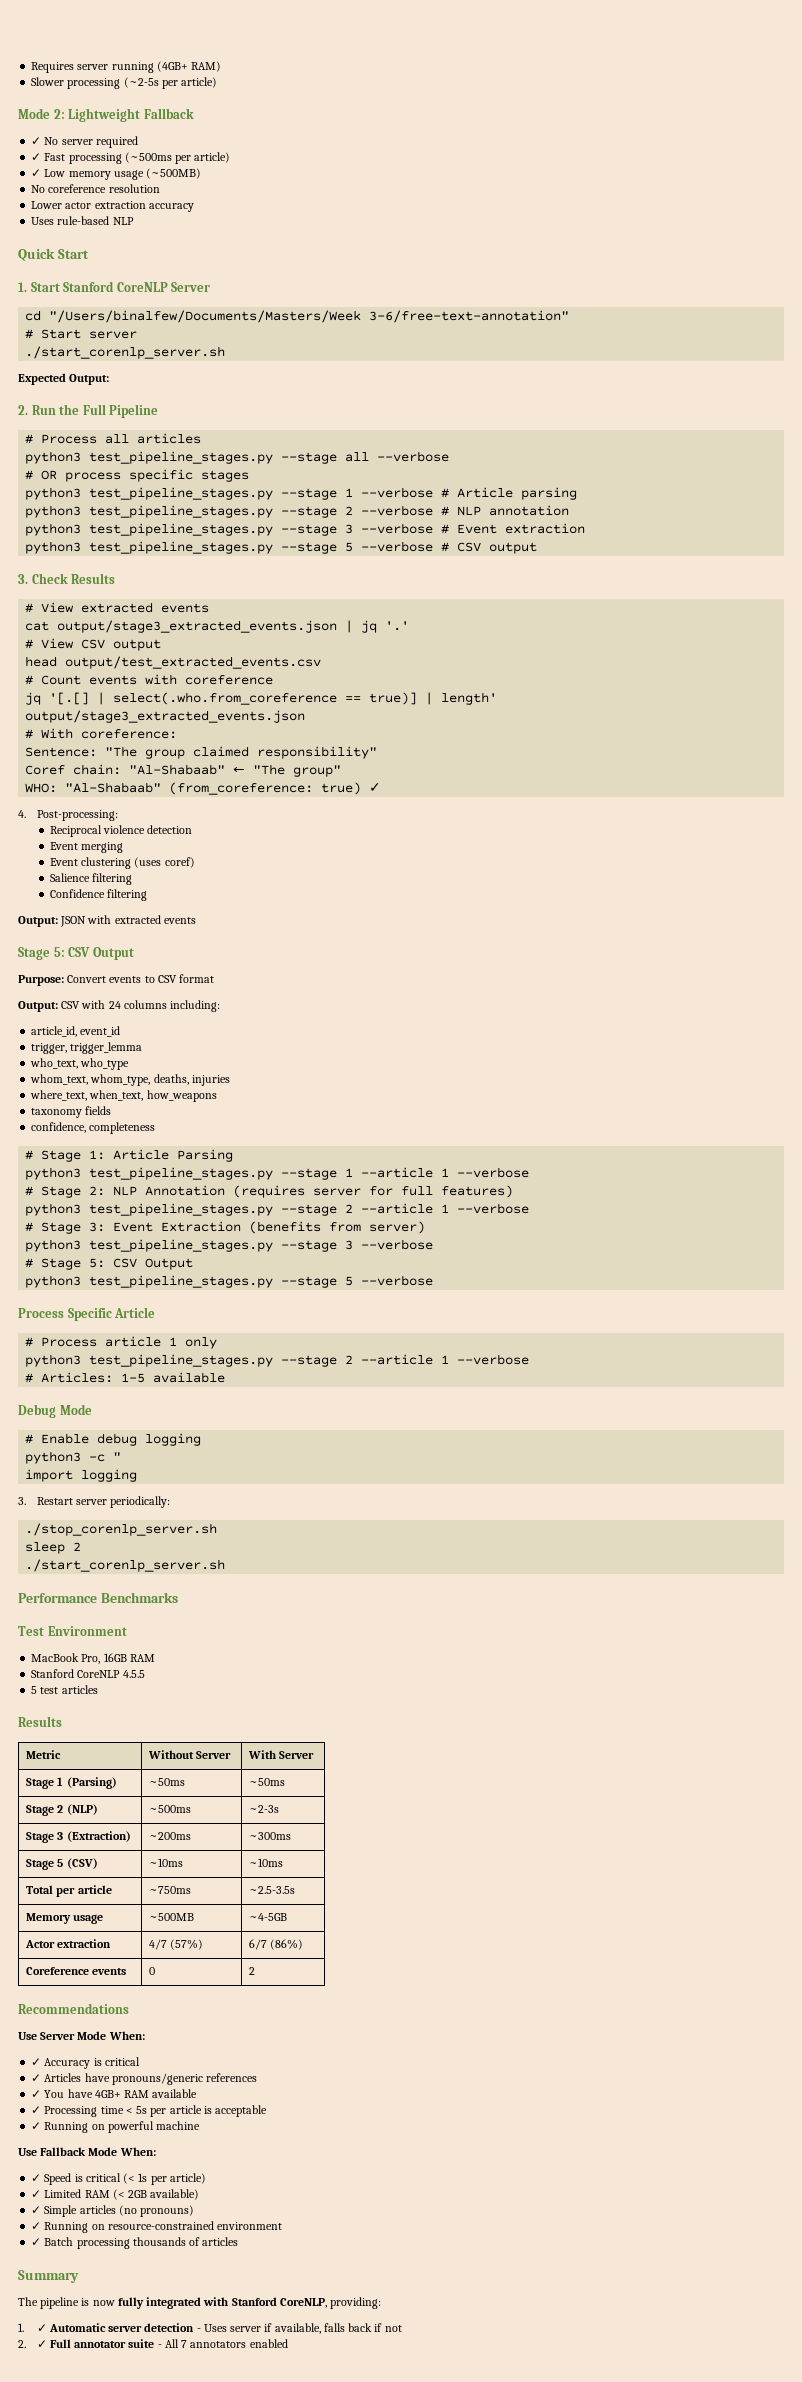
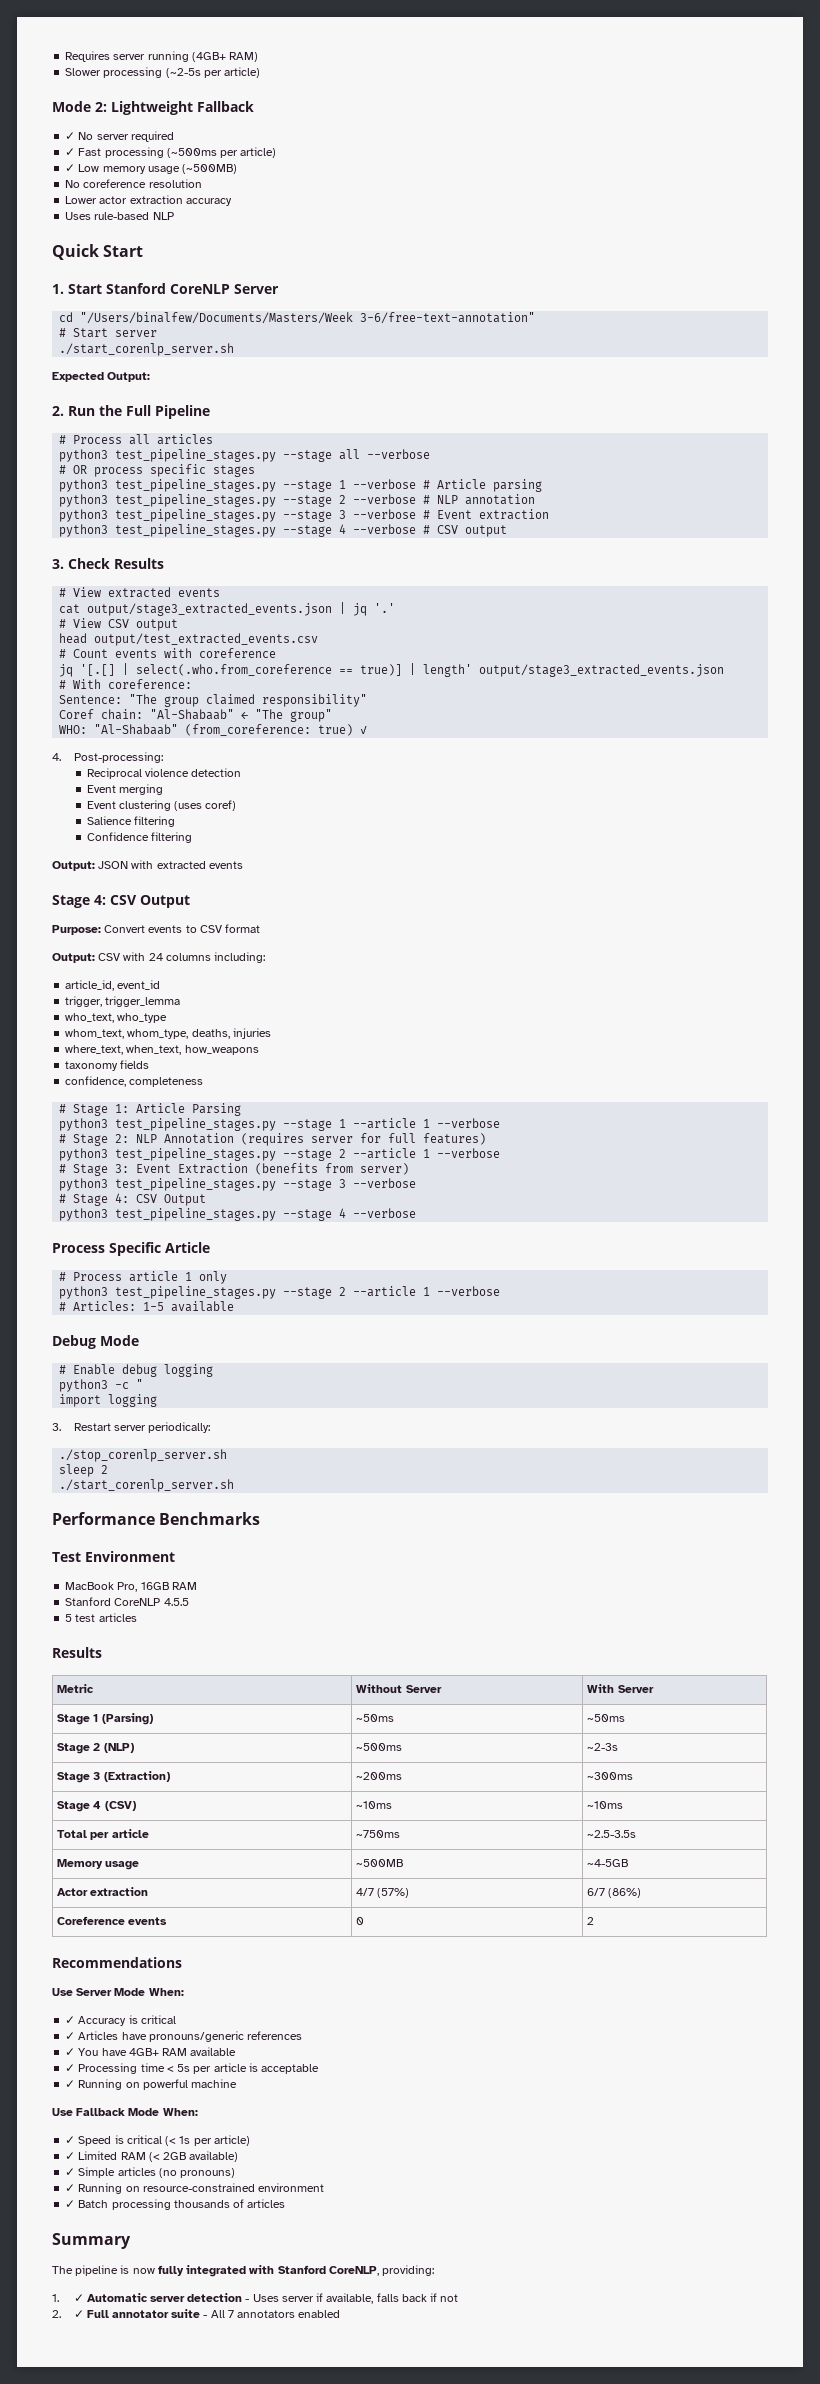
- python3 test_pipeline_stages.py --stage 5 --verbose # CSV output
+ python3 test_pipeline_stages.py --stage 4 --verbose # CSV output
  Output: JSON with extracted events
- Stage 5: CSV Output
+ Stage 4: CSV Output
- # Stage 5: CSV Output
- python3 test_pipeline_stages.py --stage 5 --verbose
+ # Stage 4: CSV Output
+ python3 test_pipeline_stages.py --stage 4 --verbose
- Stage 5 (CSV) | ~10ms | ~10ms
+ Stage 4 (CSV) | ~10ms | ~10ms

